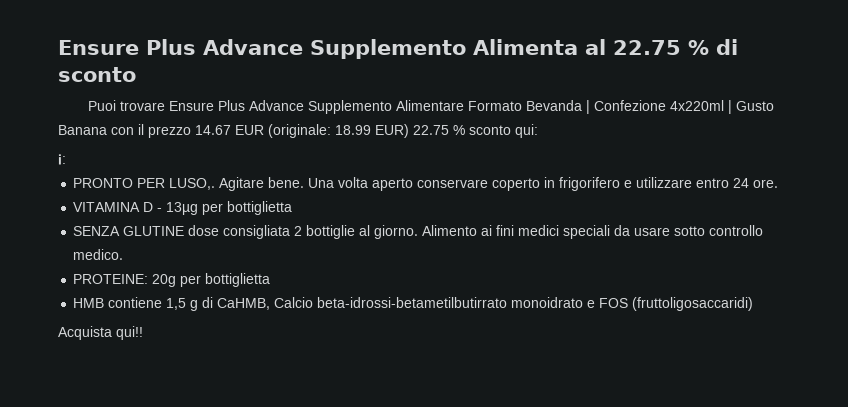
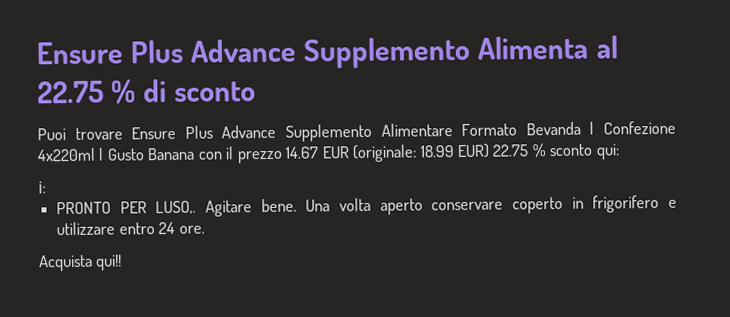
- VITAMINA D - 13µg per bottiglietta
- SENZA GLUTINE dose consigliata 2 bottiglie al giorno. Alimento ai fini medici speciali da usare sotto controllo medico.
- PROTEINE: 20g per bottiglietta
- HMB contiene 1,5 g di CaHMB, Calcio beta-idrossi-betametilbutirrato monoidrato e FOS (fruttoligosaccaridi)

